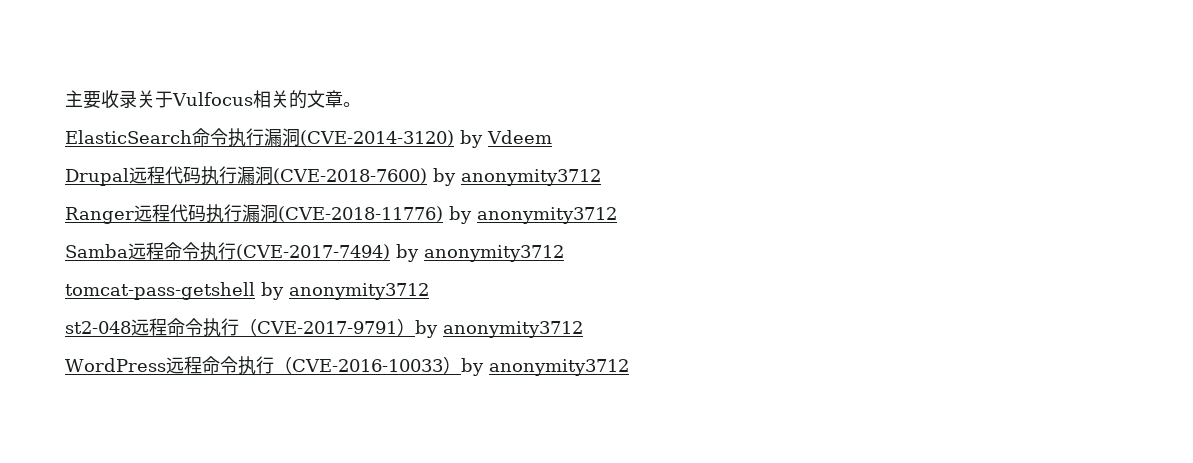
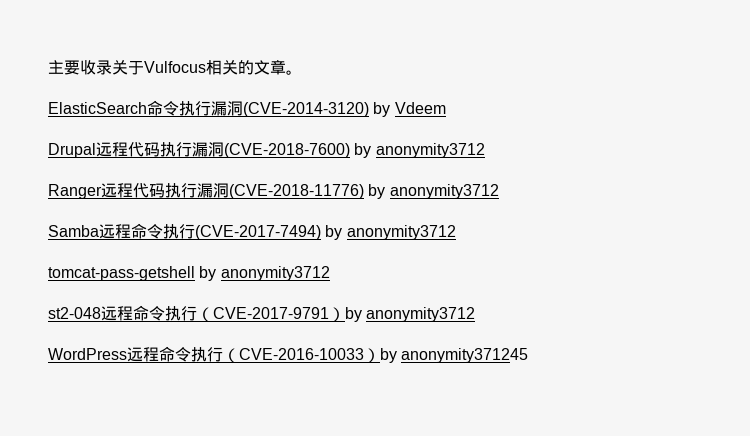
- WordPress远程命令执行（CVE-2016-10033）by anonymity3712
+ WordPress远程命令执行（CVE-2016-10033）by anonymity371245

